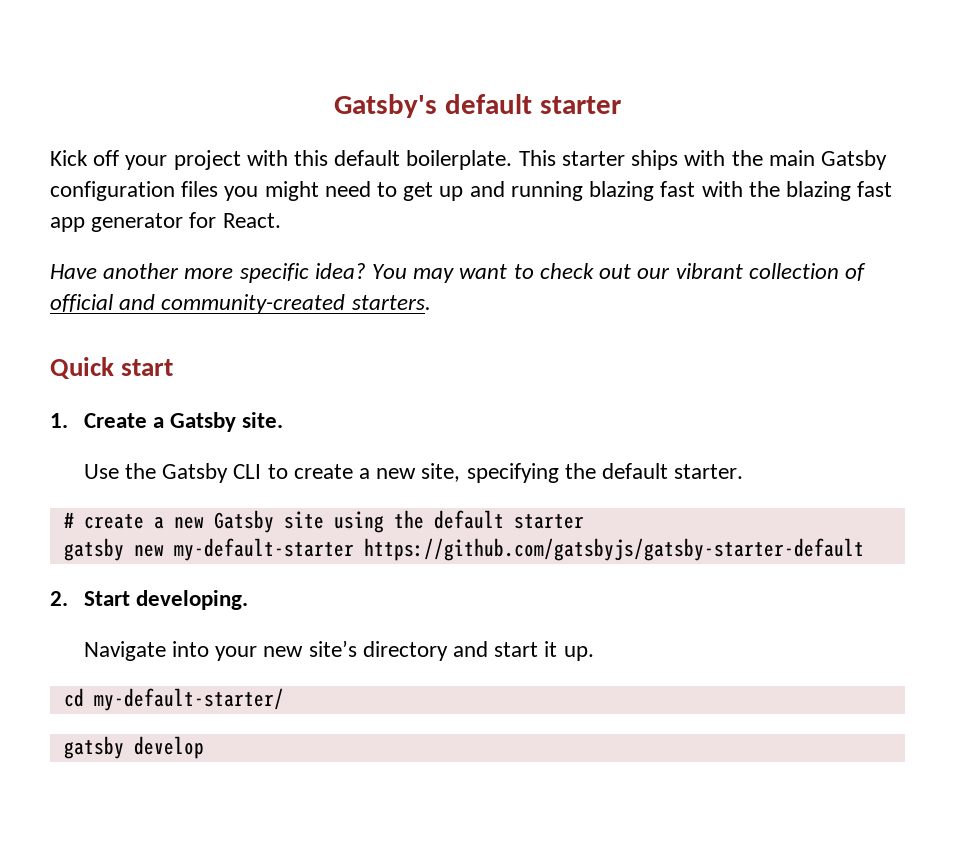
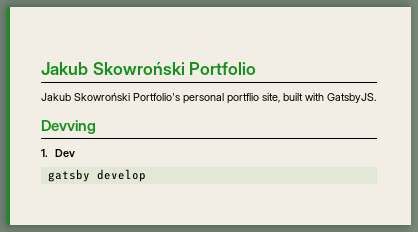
- Gatsby's default starter
- Kick off your project with this default boilerplate. This starter ships with the main Gatsby configuration files you might need to get up and running blazing fast with the blazing fast app generator for React.
- Have another more specific idea? You may want to check out our vibrant collection of official and community-created starters.
- Quick start
- 1. Create a Gatsby site.
- Use the Gatsby CLI to create a new site, specifying the default starter.
- # create a new Gatsby site using the default starter
- gatsby new my-default-starter https://github.com/gatsbyjs/gatsby-starter-default
- 2. Start developing.
- Navigate into your new site’s directory and start it up.
- cd my-default-starter/
+ Jakub Skowroński Portfolio
+ Jakub Skowroński Portfolio's personal portflio site, built with GatsbyJS.
+ Devving
+ 1. Dev

